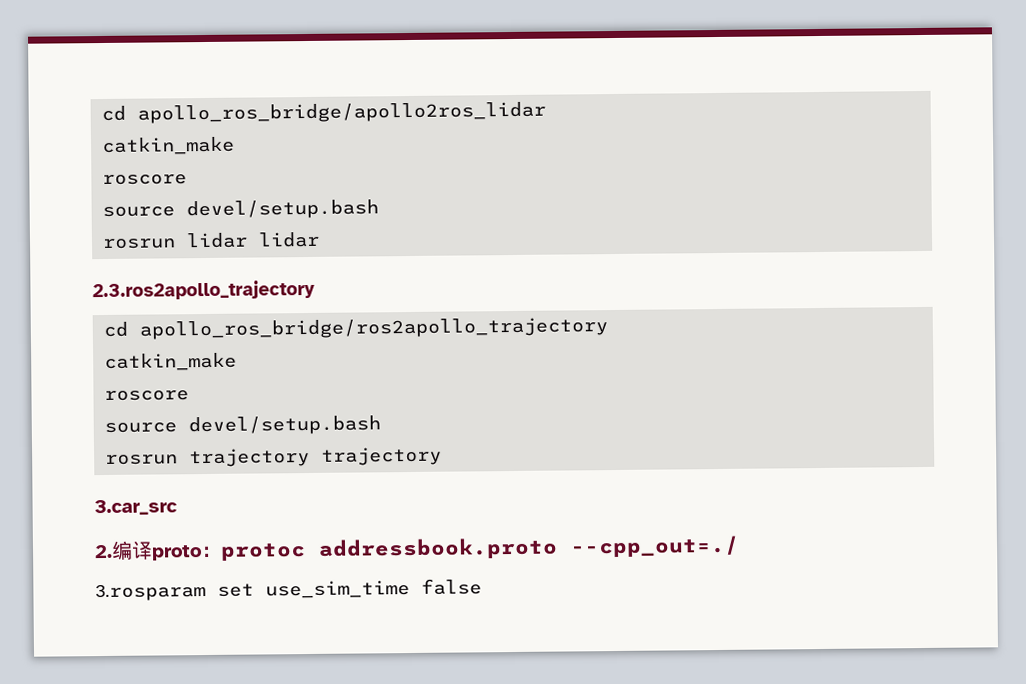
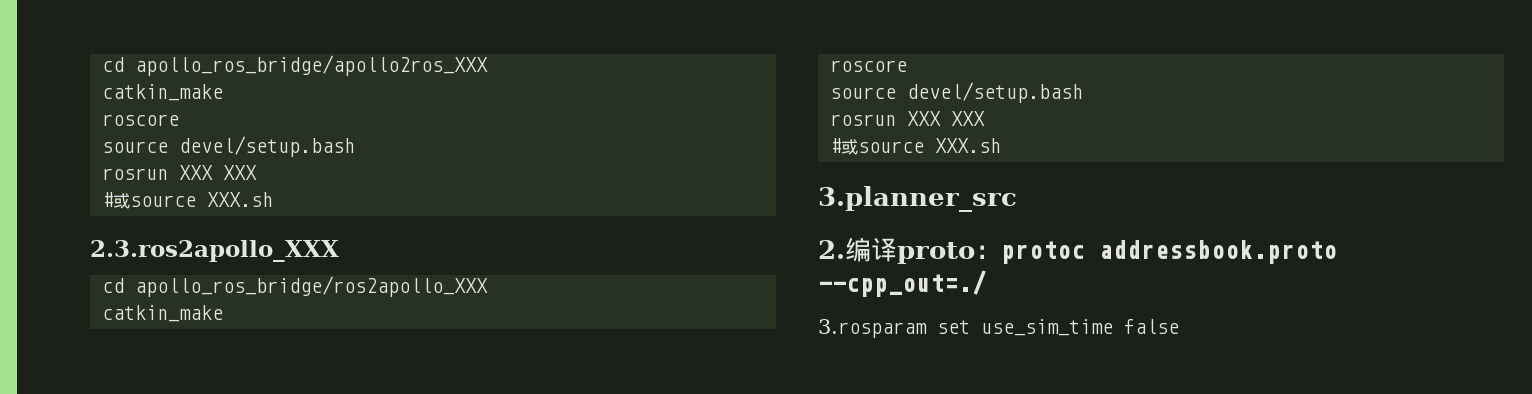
- cd apollo_ros_bridge/apollo2ros_lidar
+ cd apollo_ros_bridge/apollo2ros_XXX
  catkin_make
  roscore
  source devel/setup.bash
- rosrun lidar lidar
- 2.3.ros2apollo_trajectory
- cd apollo_ros_bridge/ros2apollo_trajectory
+ rosrun XXX XXX
+ #或source XXX.sh
+ 2.3.ros2apollo_XXX
+ cd apollo_ros_bridge/ros2apollo_XXX
  catkin_make
  roscore
  source devel/setup.bash
- rosrun trajectory trajectory
- 3.car_src
+ rosrun XXX XXX
+ #或source XXX.sh
+ 3.planner_src

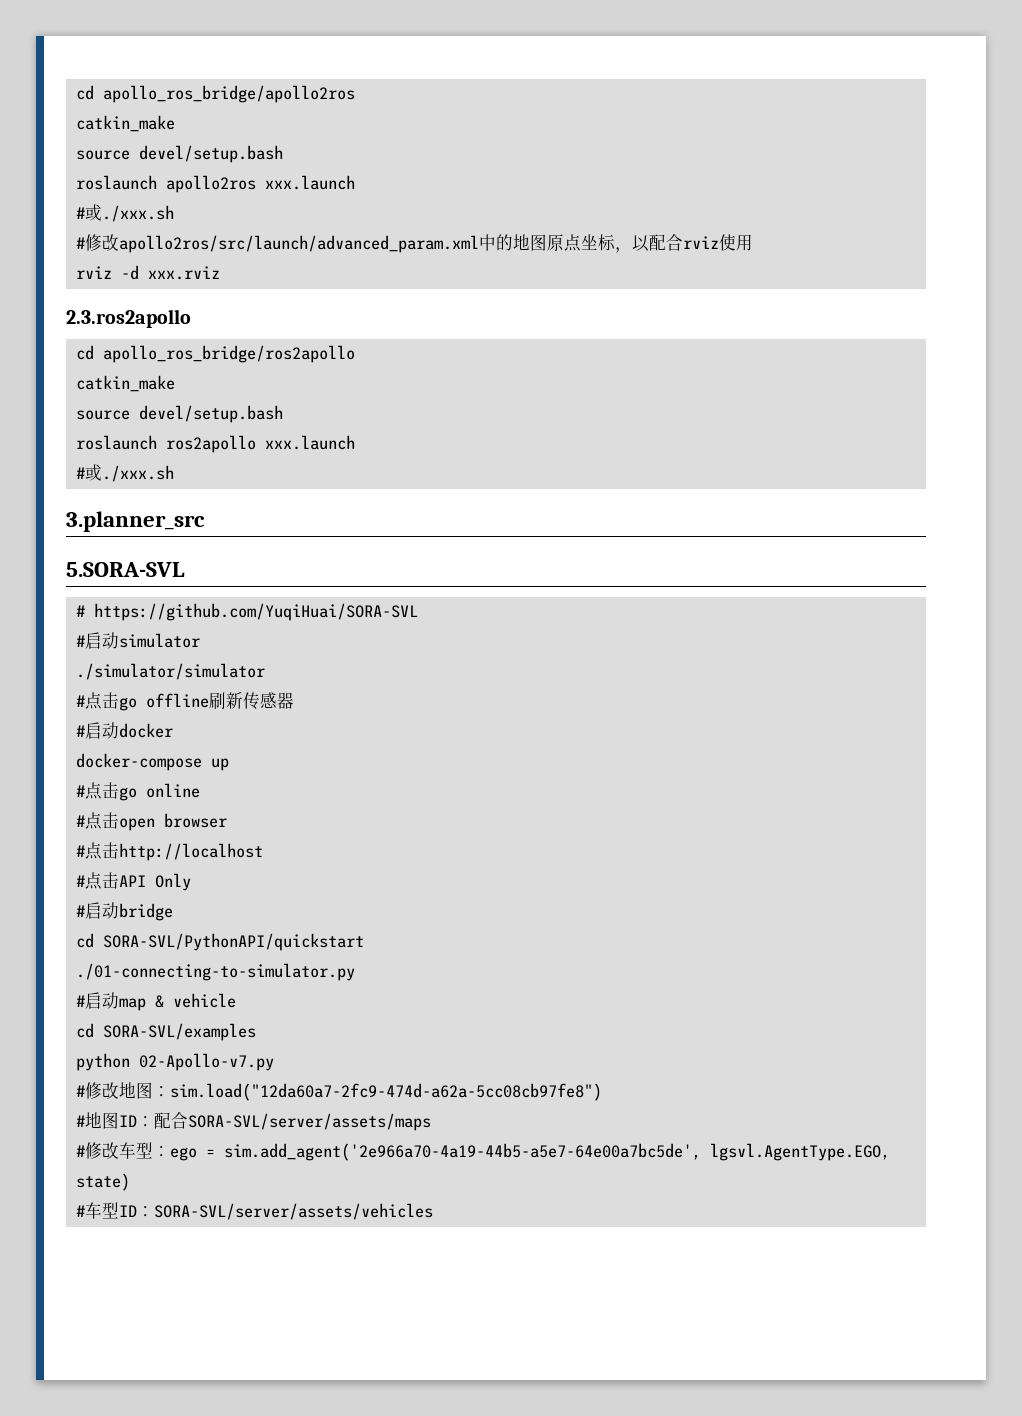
- cd apollo_ros_bridge/apollo2ros_XXX
+ cd apollo_ros_bridge/apollo2ros
  catkin_make
- roscore
  source devel/setup.bash
- rosrun XXX XXX
- #或source XXX.sh
- 2.3.ros2apollo_XXX
- cd apollo_ros_bridge/ros2apollo_XXX
+ roslaunch apollo2ros xxx.launch
+ #或./xxx.sh
+ #修改apollo2ros/src/launch/advanced_param.xml中的地图原点坐标，以配合rviz使用
+ rviz -d xxx.rviz
+ 2.3.ros2apollo
+ cd apollo_ros_bridge/ros2apollo
  catkin_make
- roscore
  source devel/setup.bash
- rosrun XXX XXX
- #或source XXX.sh
+ roslaunch ros2apollo xxx.launch
+ #或./xxx.sh
- 2.编译proto：protoc addressbook.proto --cpp_out=./
- 3.rosparam set use_sim_time false
+ 5.SORA-SVL
+ # https://github.com/YuqiHuai/SORA-SVL
+ #启动simulator
+ ./simulator/simulator
+ #点击go offline刷新传感器
+ #启动docker
+ docker-compose up
+ #点击go online
+ #点击open browser
+ #点击http://localhost
+ #点击API Only
+ #启动bridge
+ cd SORA-SVL/PythonAPI/quickstart
+ ./01-connecting-to-simulator.py
+ #启动map & vehicle
+ cd SORA-SVL/examples
+ python 02-Apollo-v7.py
+ #修改地图：sim.load("12da60a7-2fc9-474d-a62a-5cc08cb97fe8")
+ #地图ID：配合SORA-SVL/server/assets/maps
+ #修改车型：ego = sim.add_agent('2e966a70-4a19-44b5-a5e7-64e00a7bc5de', lgsvl.AgentType.EGO, state)
+ #车型ID：SORA-SVL/server/assets/vehicles

